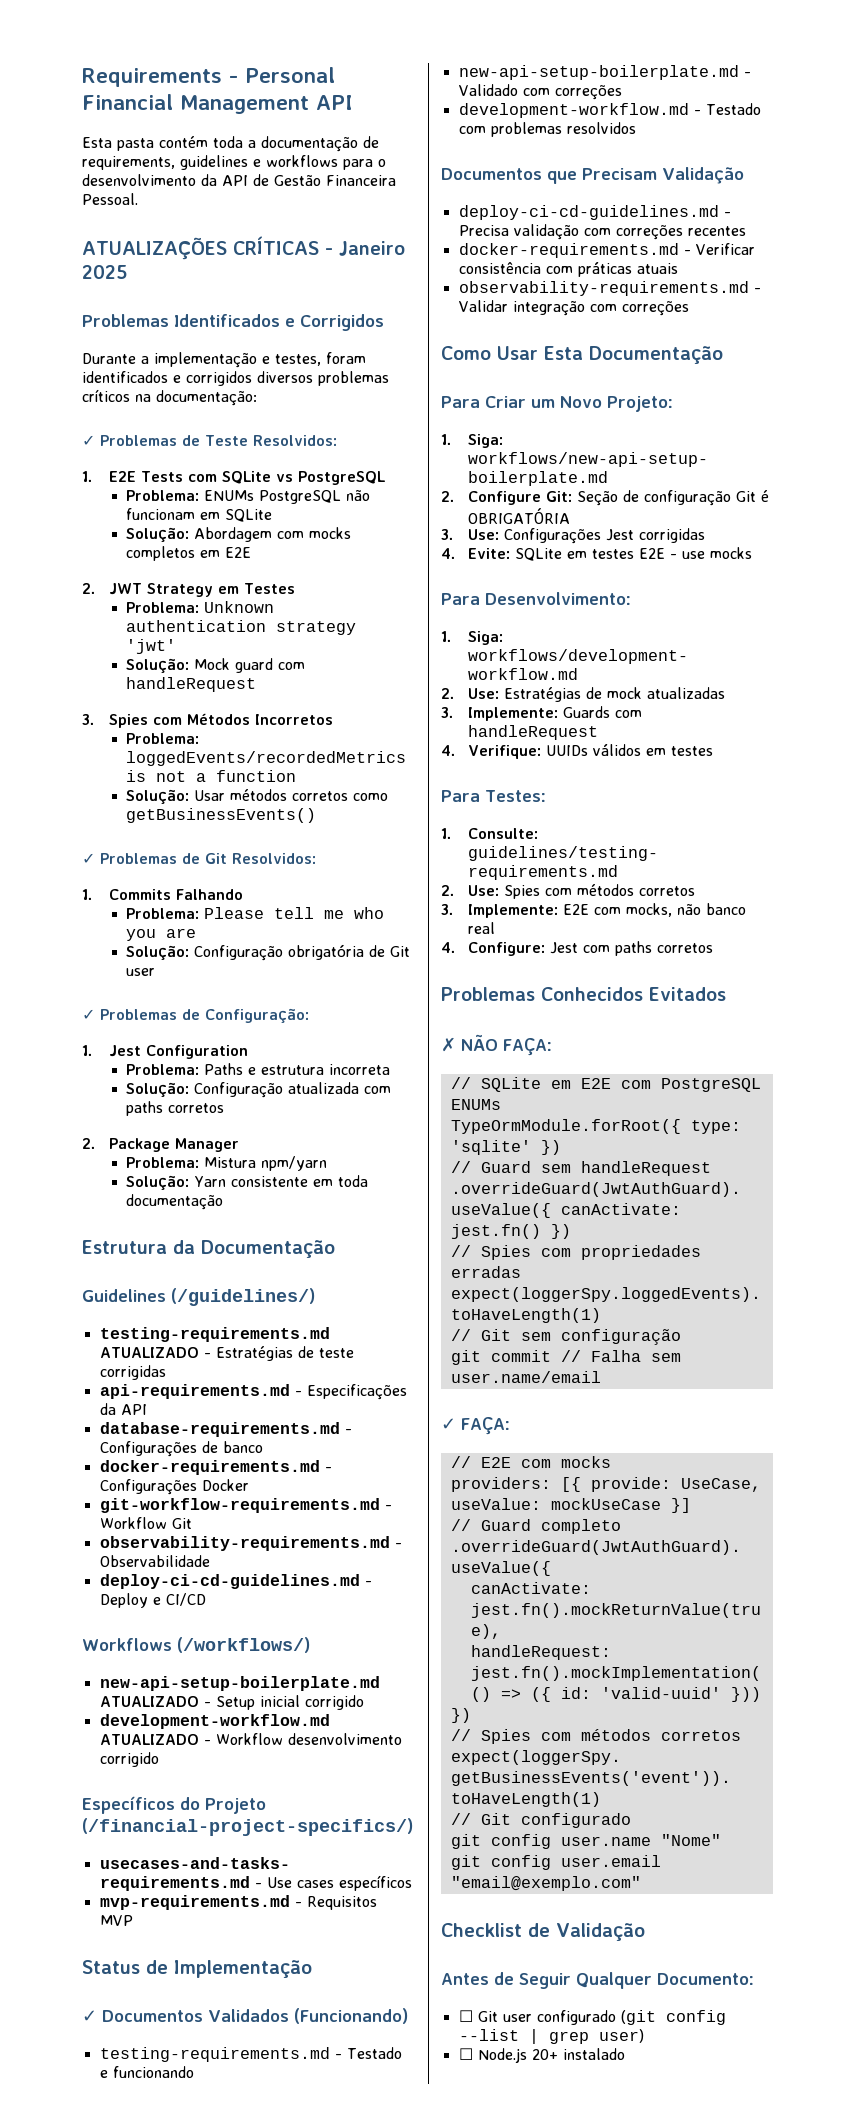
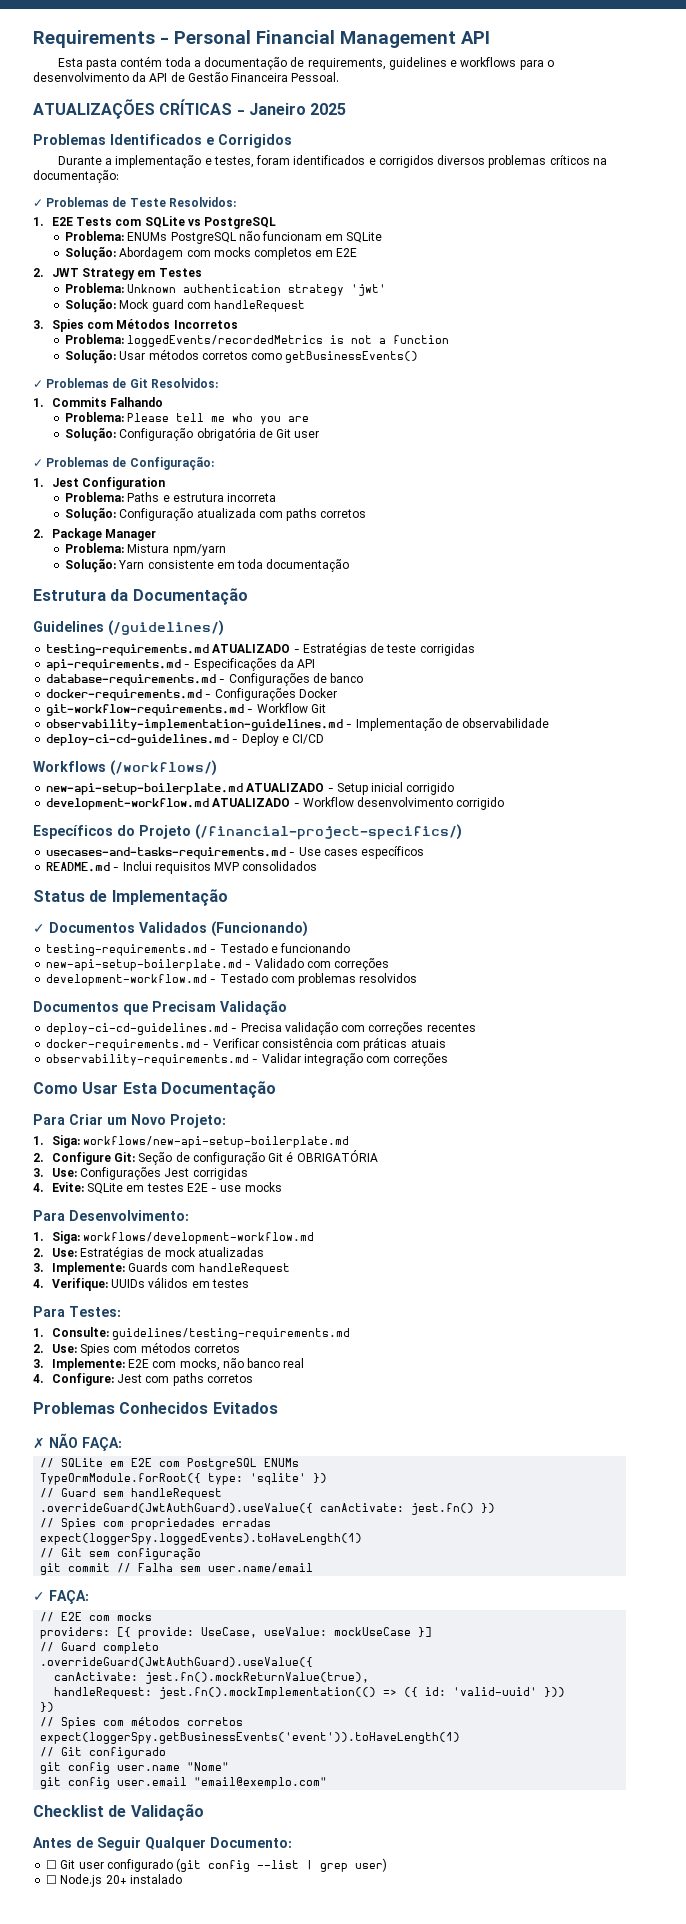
- observability-requirements.md - Observabilidade
+ observability-implementation-guidelines.md - Implementação de observabilidade
- mvp-requirements.md - Requisitos MVP
+ README.md - Inclui requisitos MVP consolidados

